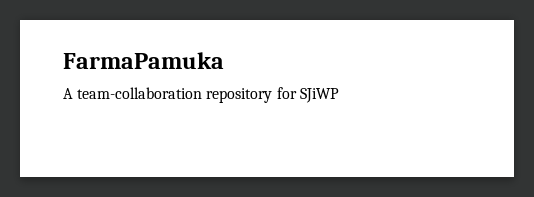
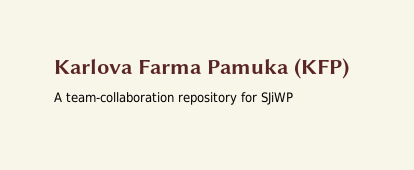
- FarmaPamuka
+ Karlova Farma Pamuka (KFP)

